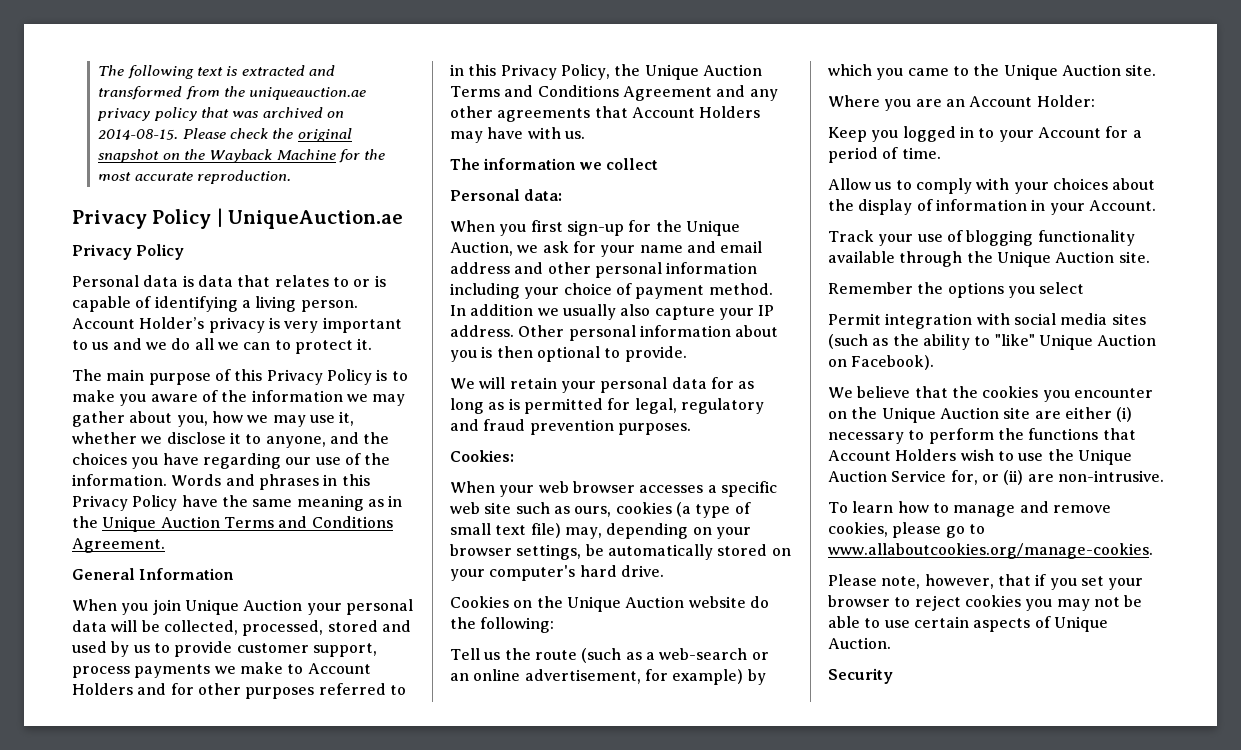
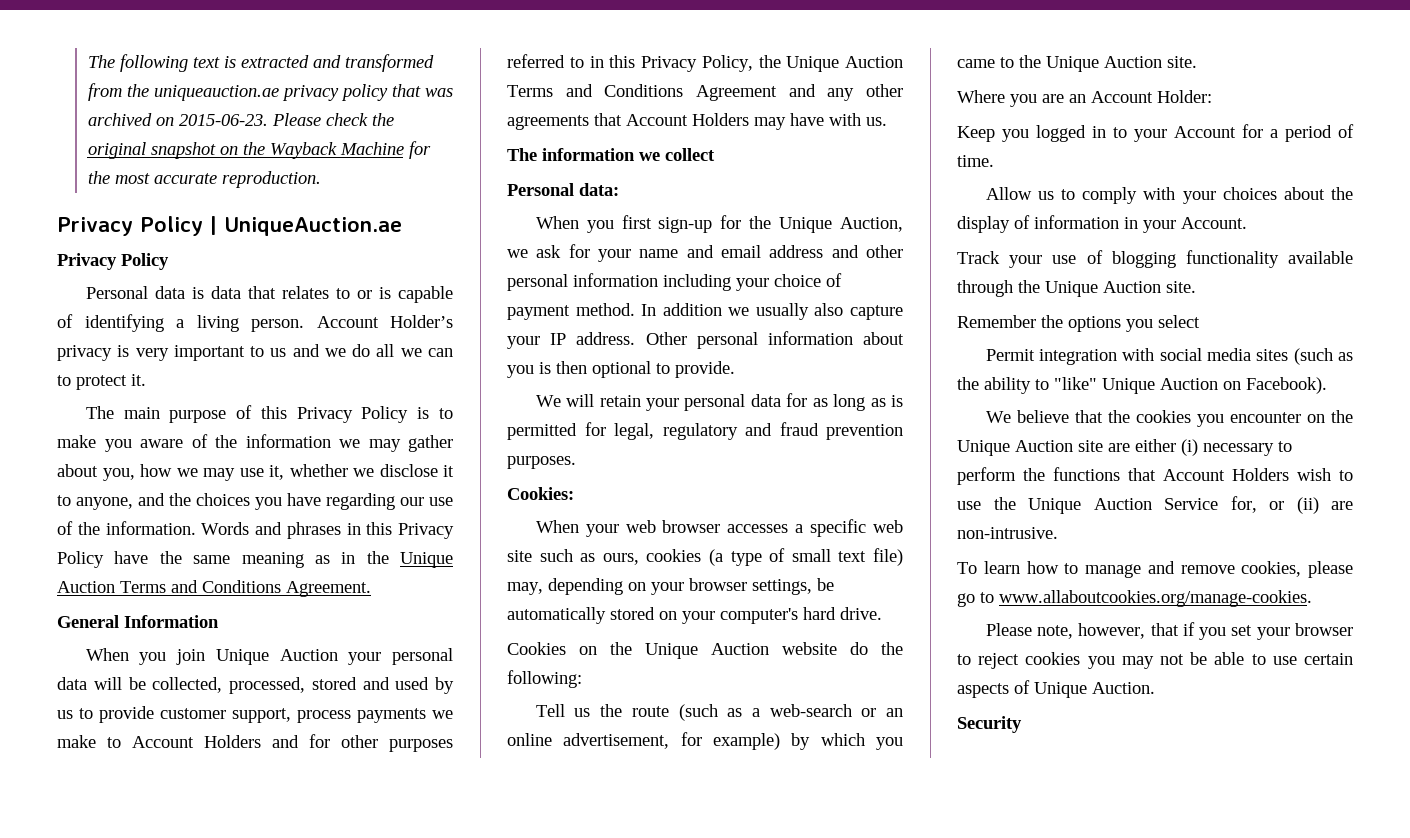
- The following text is extracted and transformed from the uniqueauction.ae privacy policy that was archived on 2014-08-15.
+ The following text is extracted and transformed from the uniqueauction.ae privacy policy that was archived on 2015-06-23.

